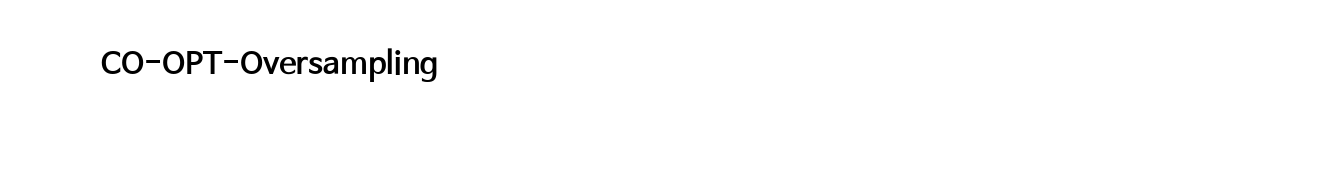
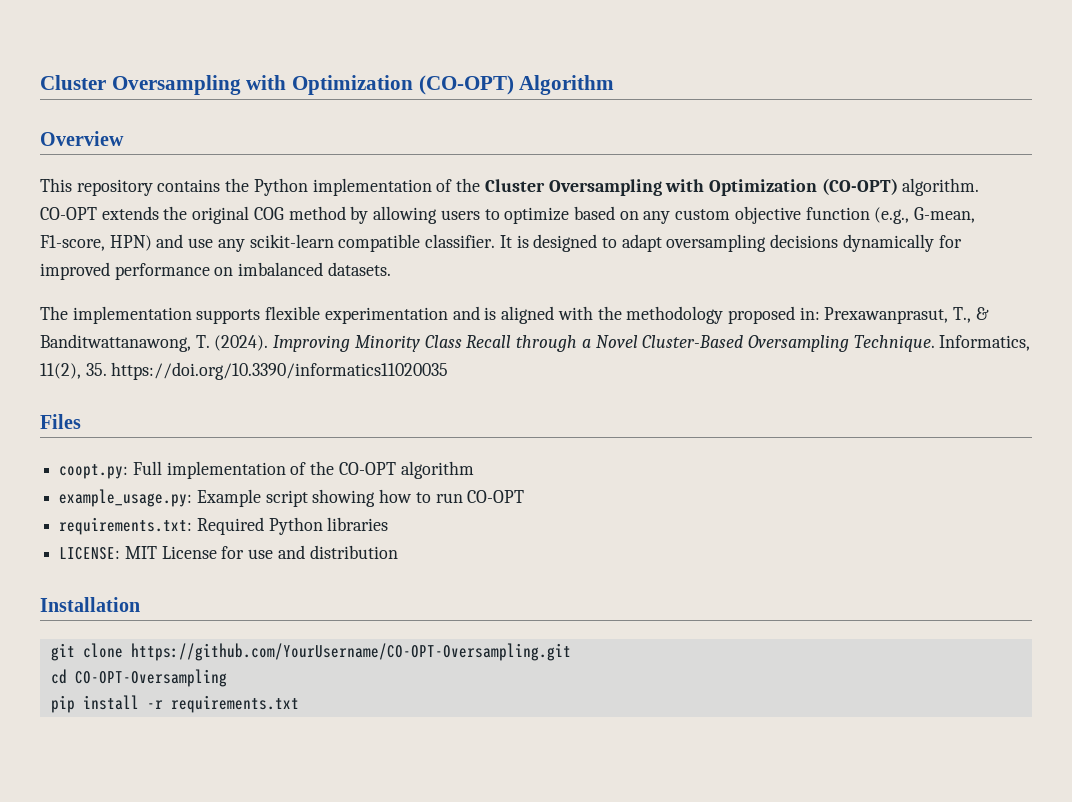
- CO-OPT-Oversampling
+ Cluster Oversampling with Optimization (CO-OPT) Algorithm
+ Overview
+ This repository contains the Python implementation of the Cluster Oversampling with Optimization (CO-OPT) algorithm. CO-OPT extends the original COG method by allowing users to optimize based on any custom objective function (e.g., G-mean, F1-score, HPN) and use any scikit-learn compatible classifier. It is designed to adapt oversampling decisions dynamically for improved performance on imbalanced datasets.
+ The implementation supports flexible experimentation and is aligned with the methodology proposed in: Prexawanprasut, T., & Banditwattanawong, T. (2024). Improving Minority Class Recall through a Novel Cluster-Based Oversampling Technique. Informatics, 11(2), 35. https://doi.org/10.3390/informatics11020035
+ Files
+ coopt.py: Full implementation of the CO-OPT algorithm
+ example_usage.py: Example script showing how to run CO-OPT
+ requirements.txt: Required Python libraries
+ LICENSE: MIT License for use and distribution
+ Installation
+ git clone https://github.com/YourUsername/CO-OPT-Oversampling.git
+ cd CO-OPT-Oversampling
+ pip install -r requirements.txt

